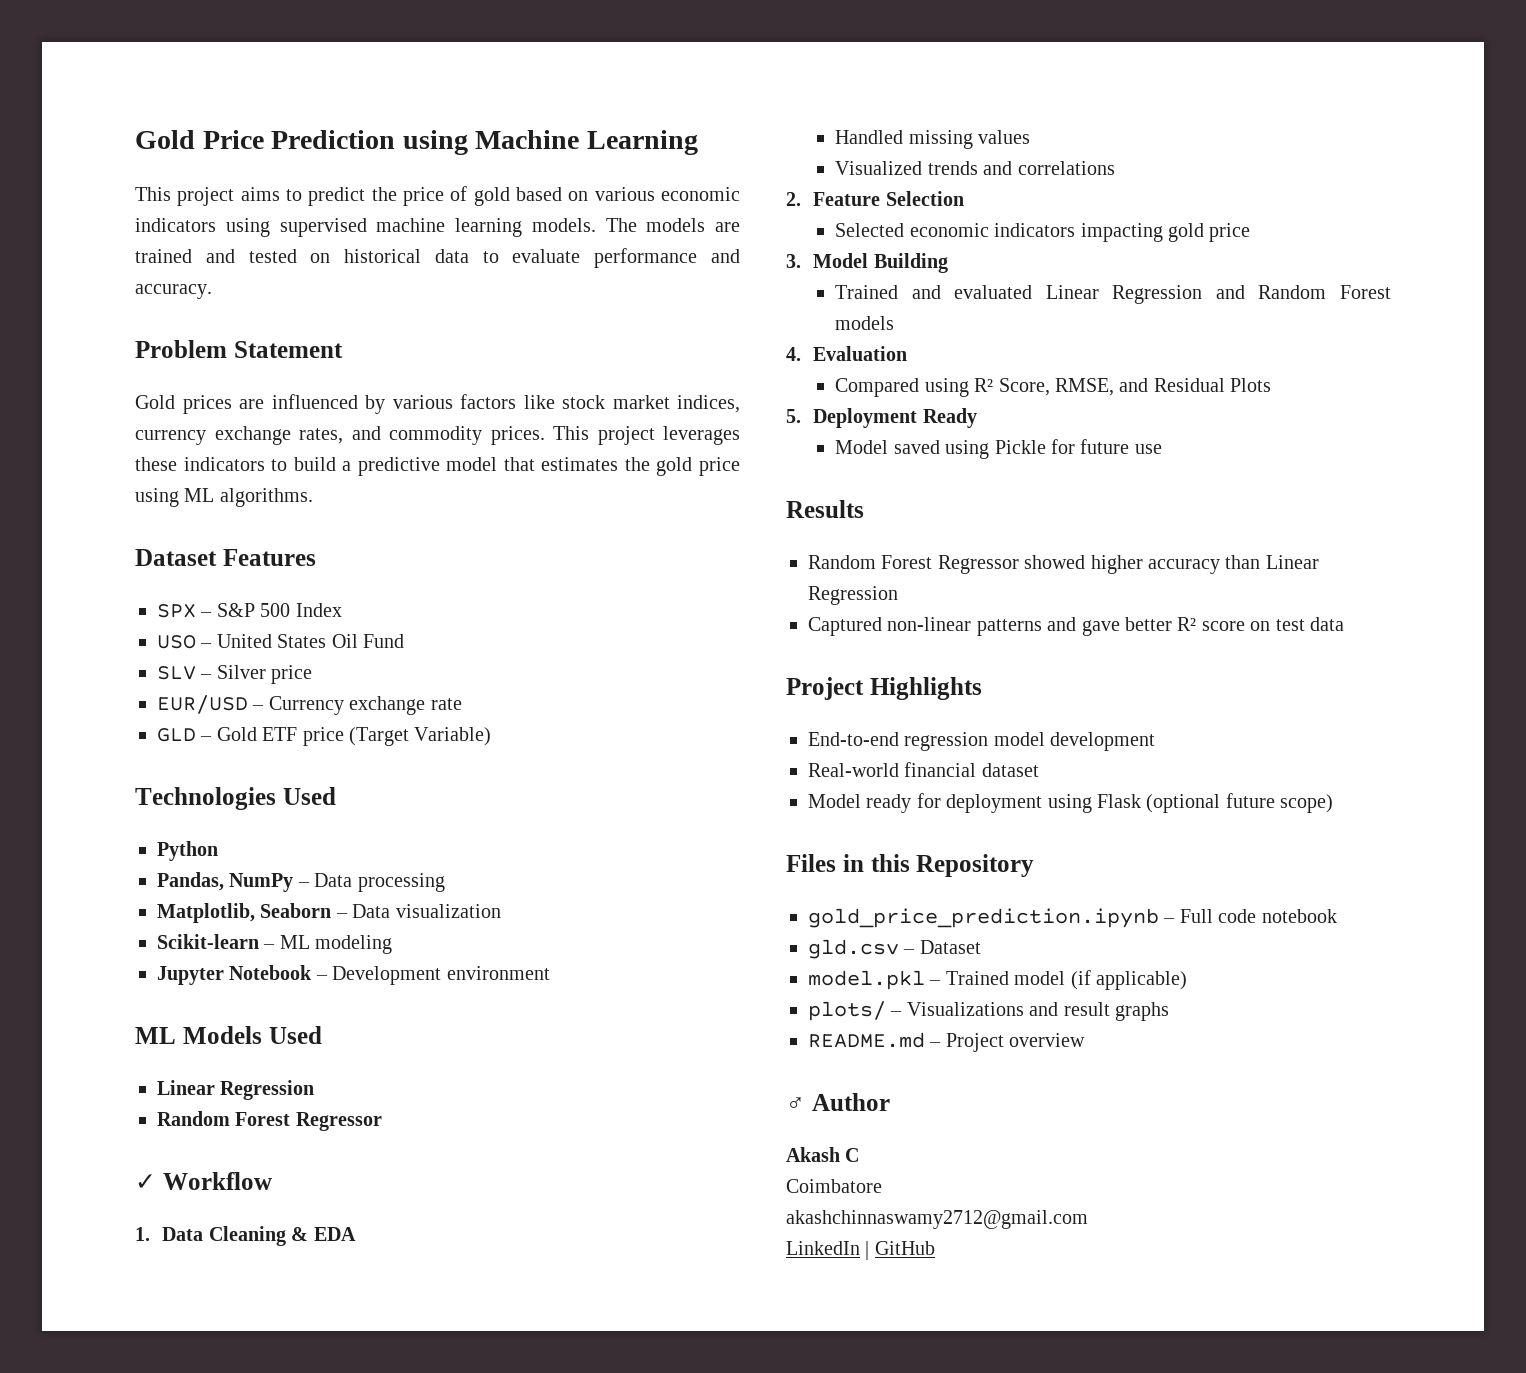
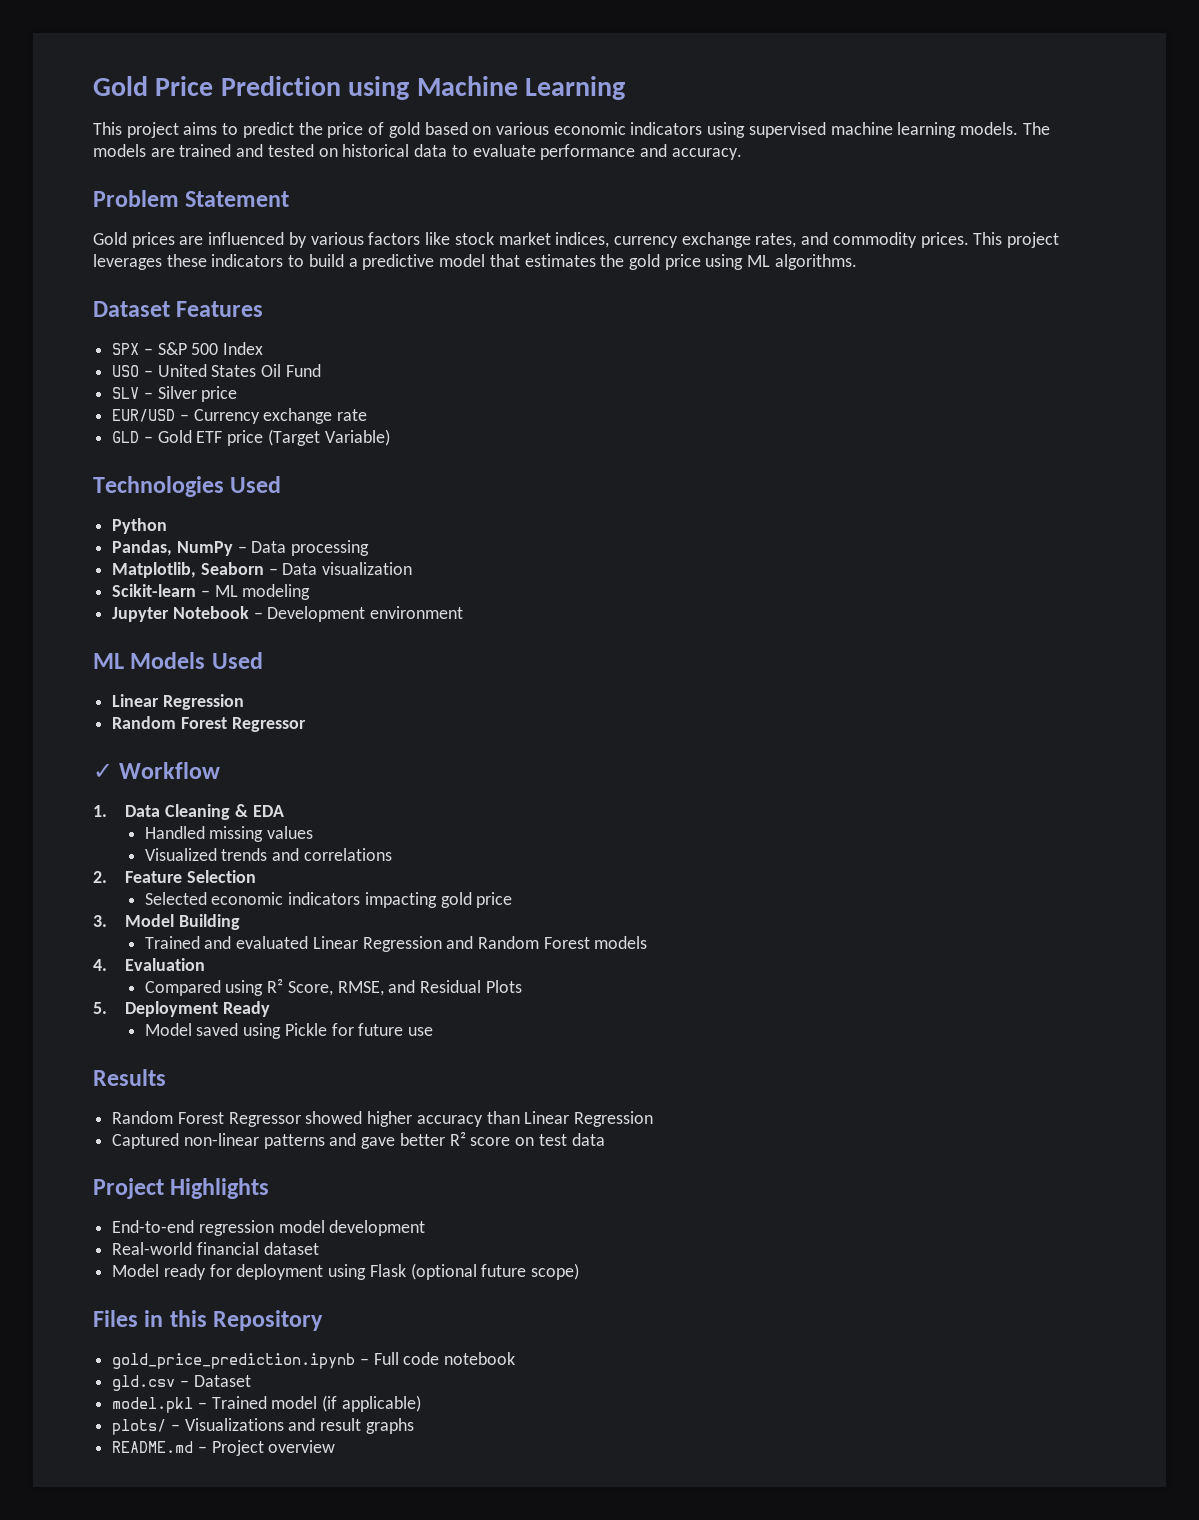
- ♂ Author
- Akash C
- Coimbatore
- akashchinnaswamy2712@gmail.com
- LinkedIn | GitHub

